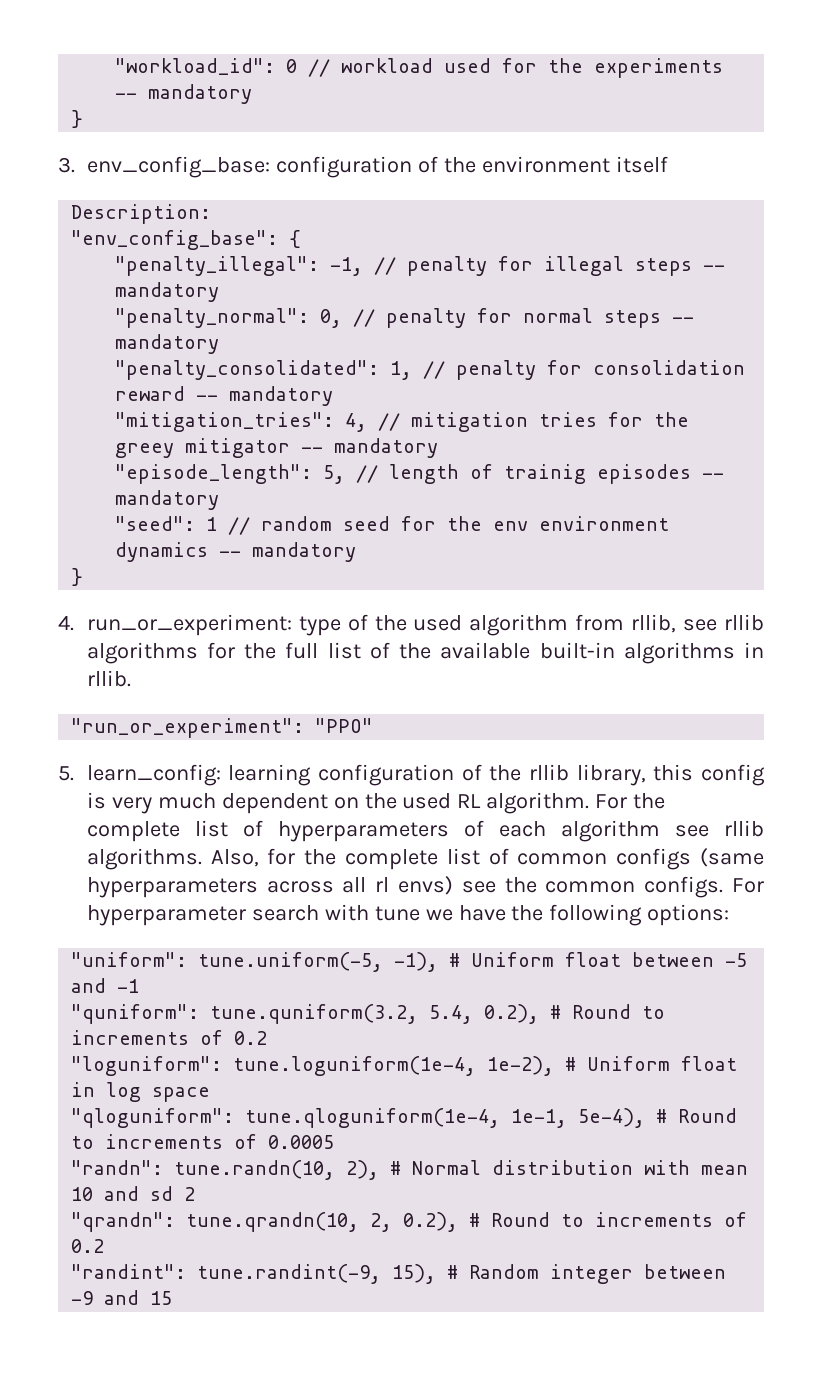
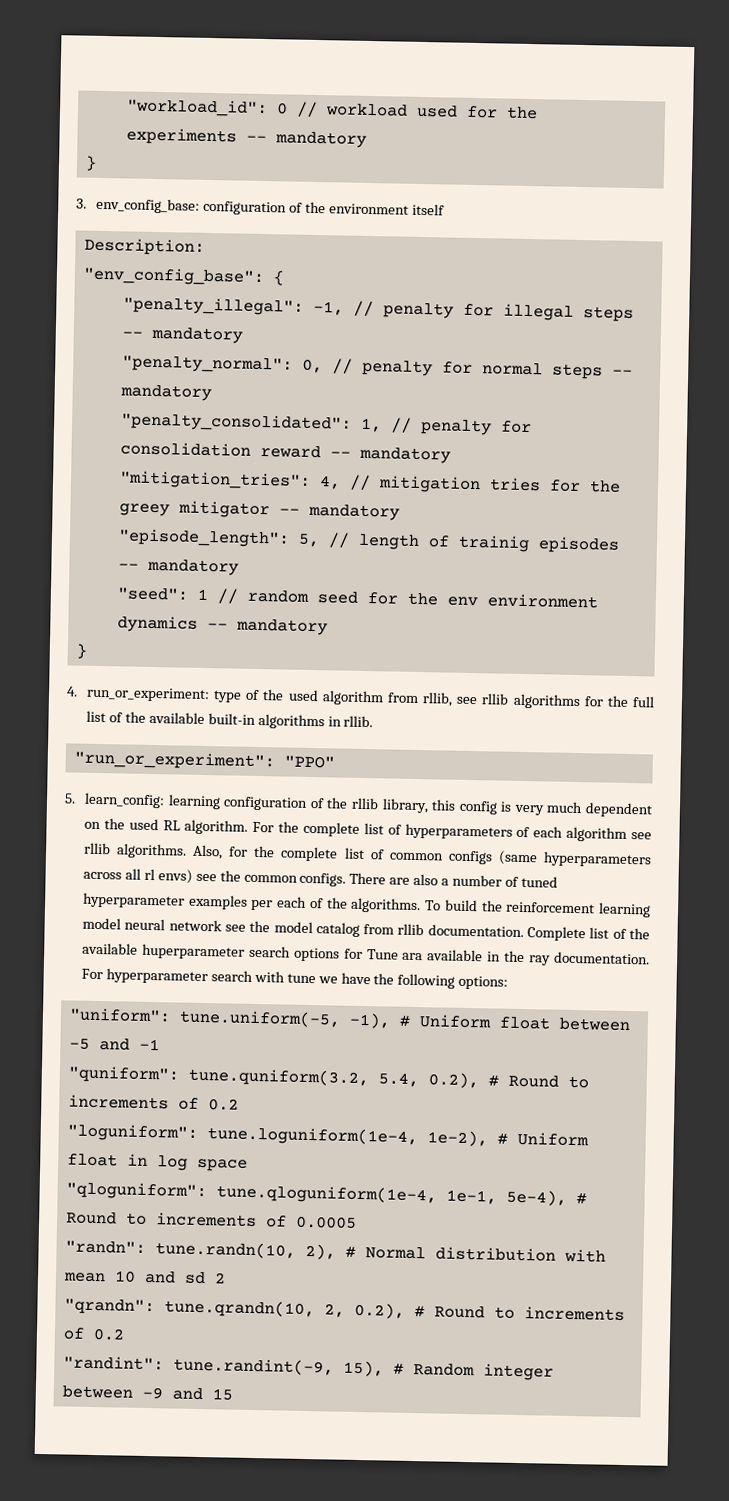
+ There are also a number of tuned hyperparameter examples per each of the algorithms. To build the reinforcement learning model neural network see the model catalog from rllib documentation. Complete list of the available huperparameter search options for Tune ara available in the ray documentation.

